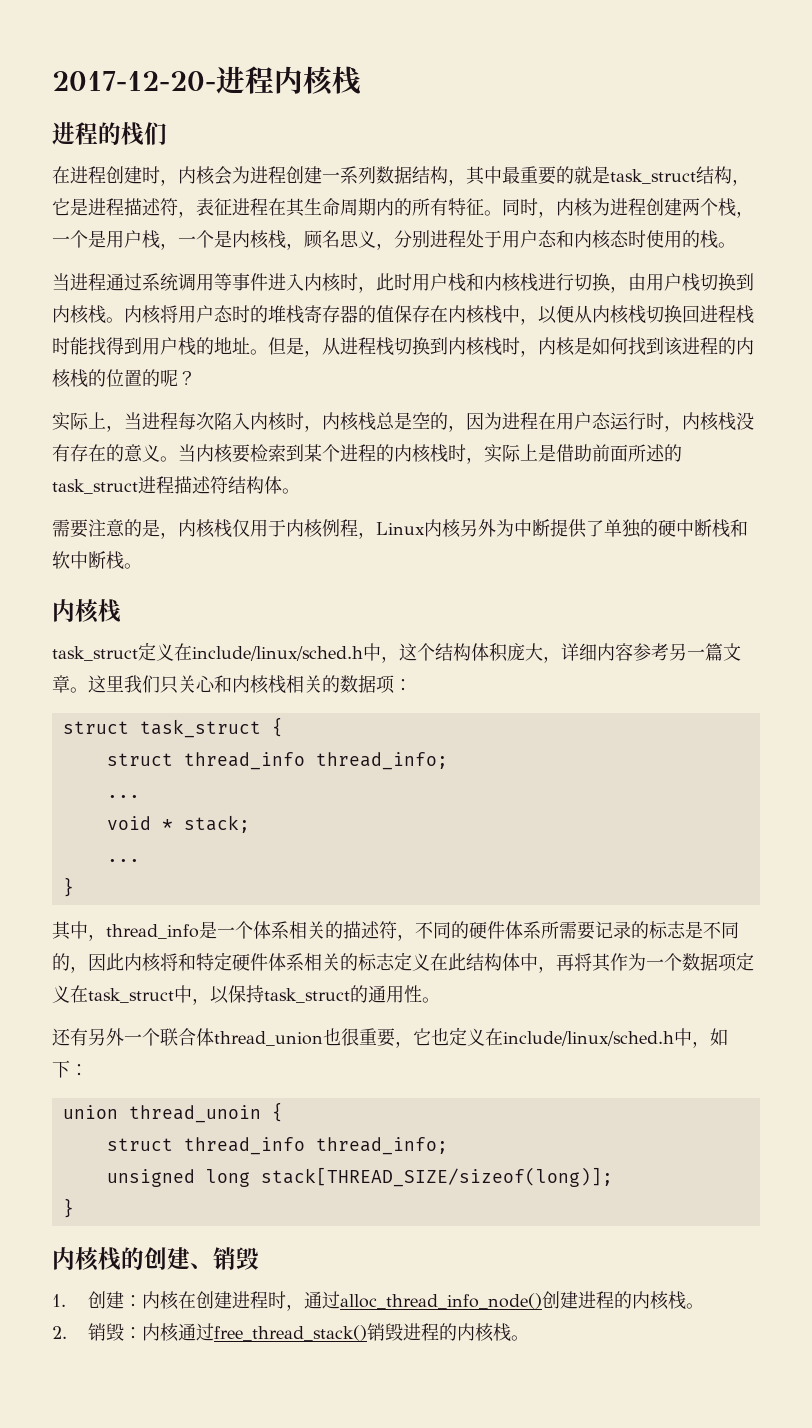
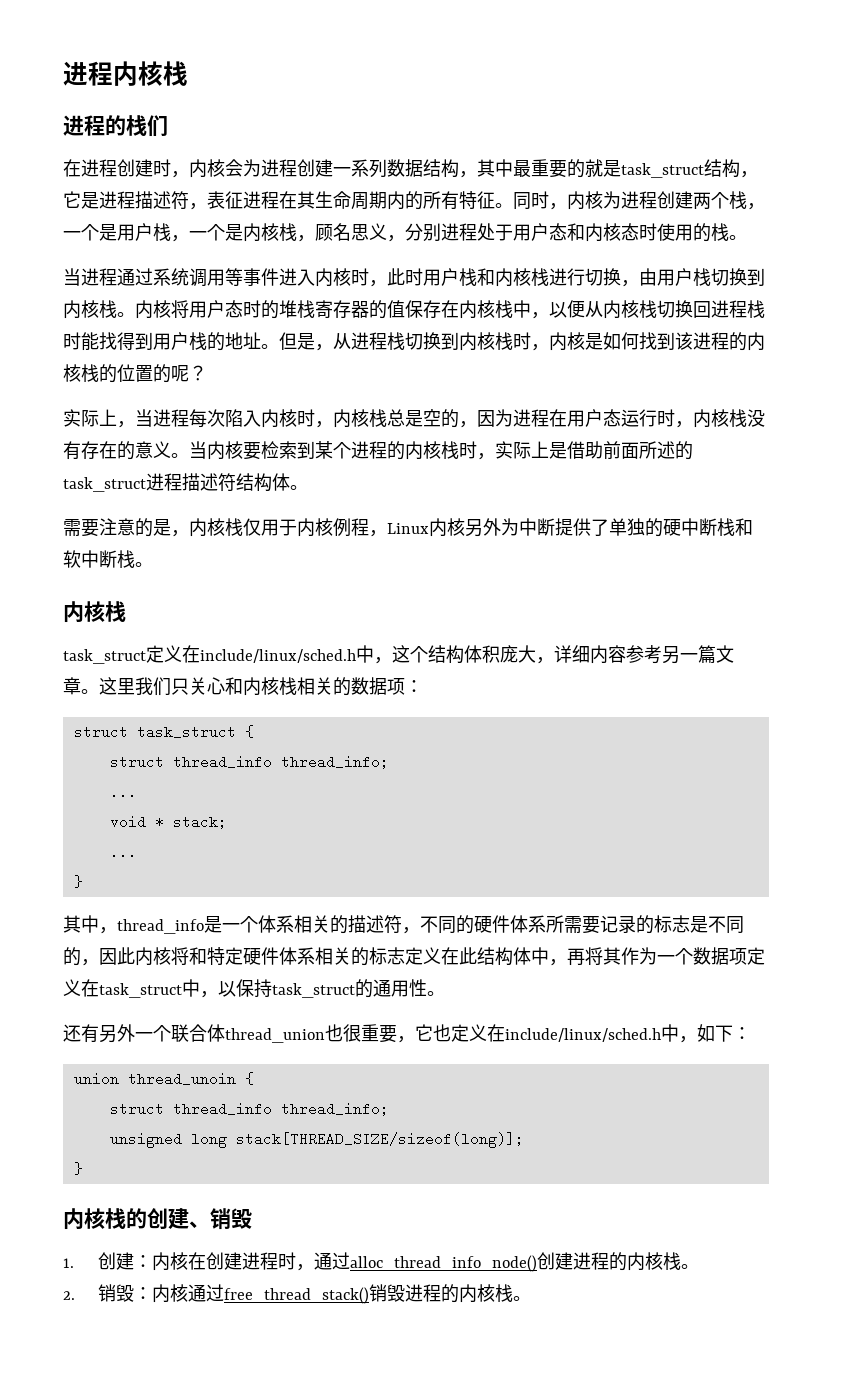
- 2017-12-20-进程内核栈
+ 进程内核栈

